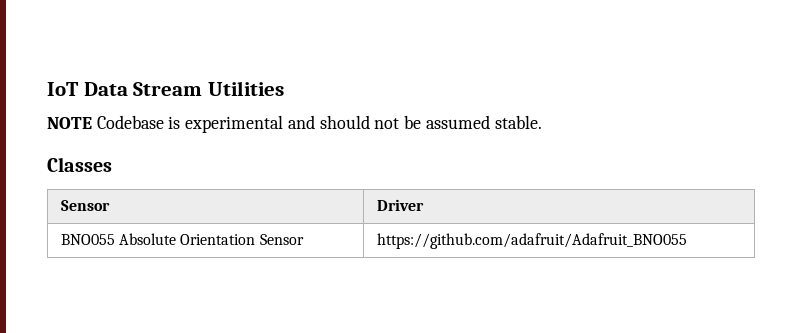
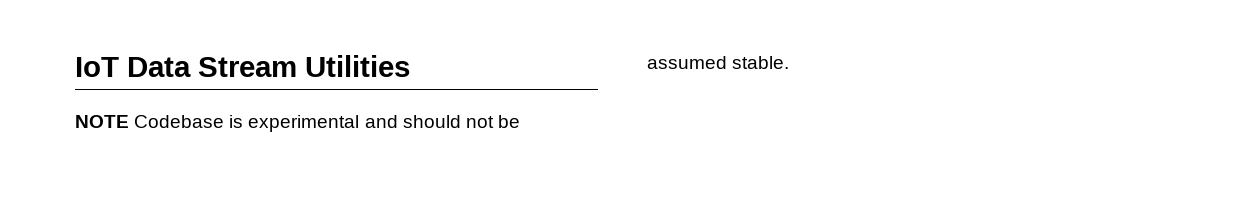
- Classes
- Sensor | Driver
- BNO055 Absolute Orientation Sensor | https://github.com/adafruit/Adafruit_BNO055

